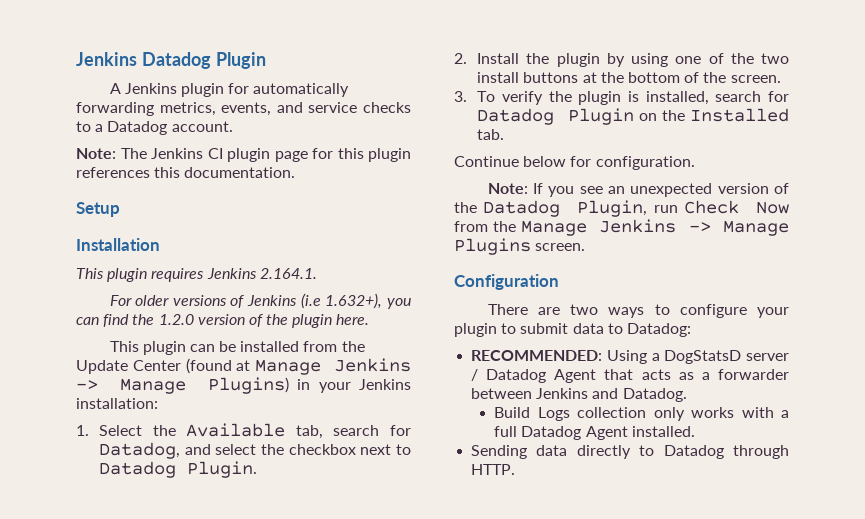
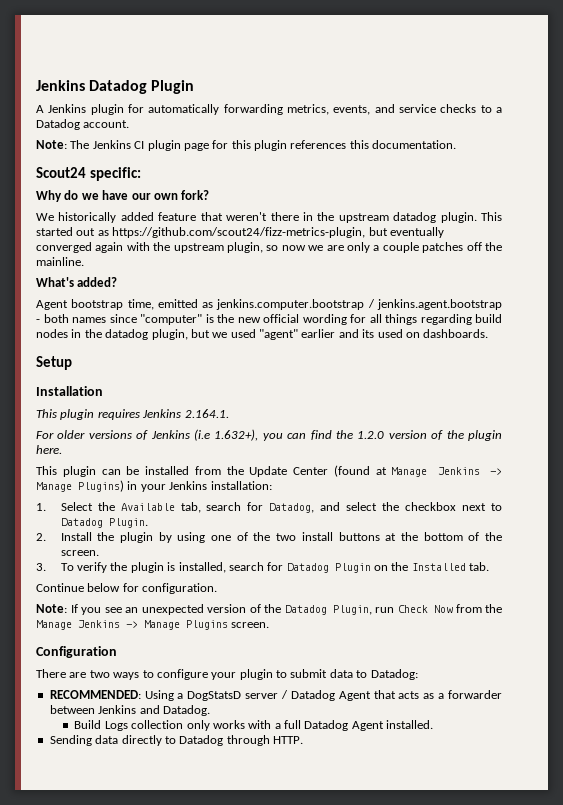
+ Scout24 specific:
+ Why do we have our own fork?
+ We historically added feature that weren't there in the upstream datadog plugin. This started out as https://github.com/scout24/fizz-metrics-plugin, but eventually converged again with the upstream plugin, so now we are only a couple patches off the mainline.
+ What's added?
+ Agent bootstrap time, emitted as jenkins.computer.bootstrap / jenkins.agent.bootstrap - both names since "computer" is the new official wording for all things regarding build nodes in the datadog plugin, but we used "agent" earlier and its used on dashboards.

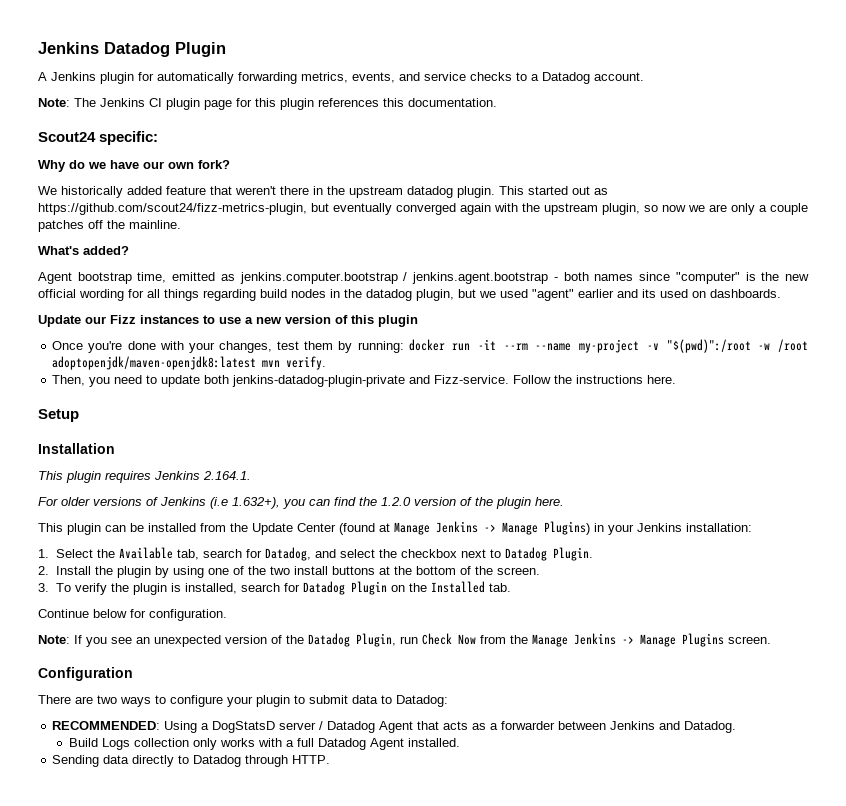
+ Update our Fizz instances to use a new version of this plugin
+ Once you're done with your changes, test them by running: docker run -it --rm --name my-project -v "$(pwd)":/root -w /root adoptopenjdk/maven-openjdk8:latest mvn verify.
+ Then, you need to update both jenkins-datadog-plugin-private and Fizz-service. Follow the instructions here.

